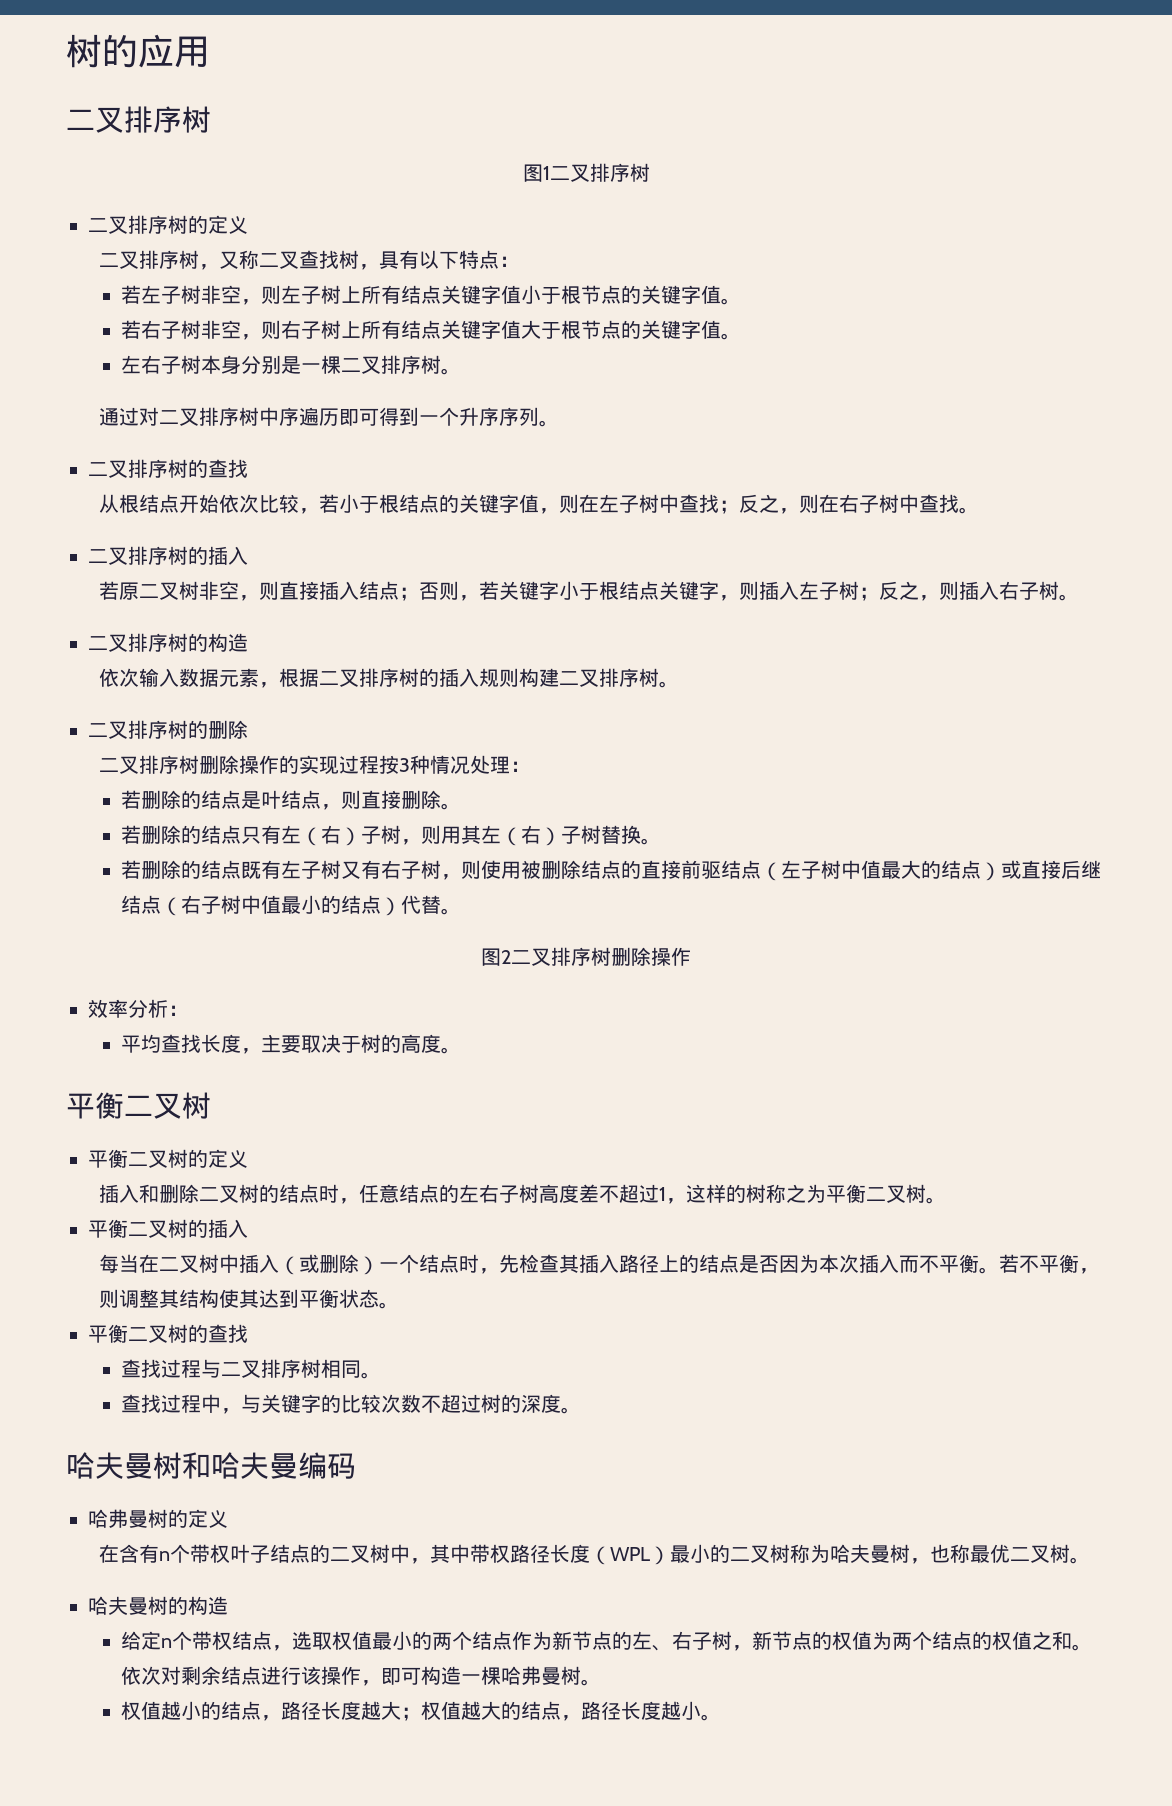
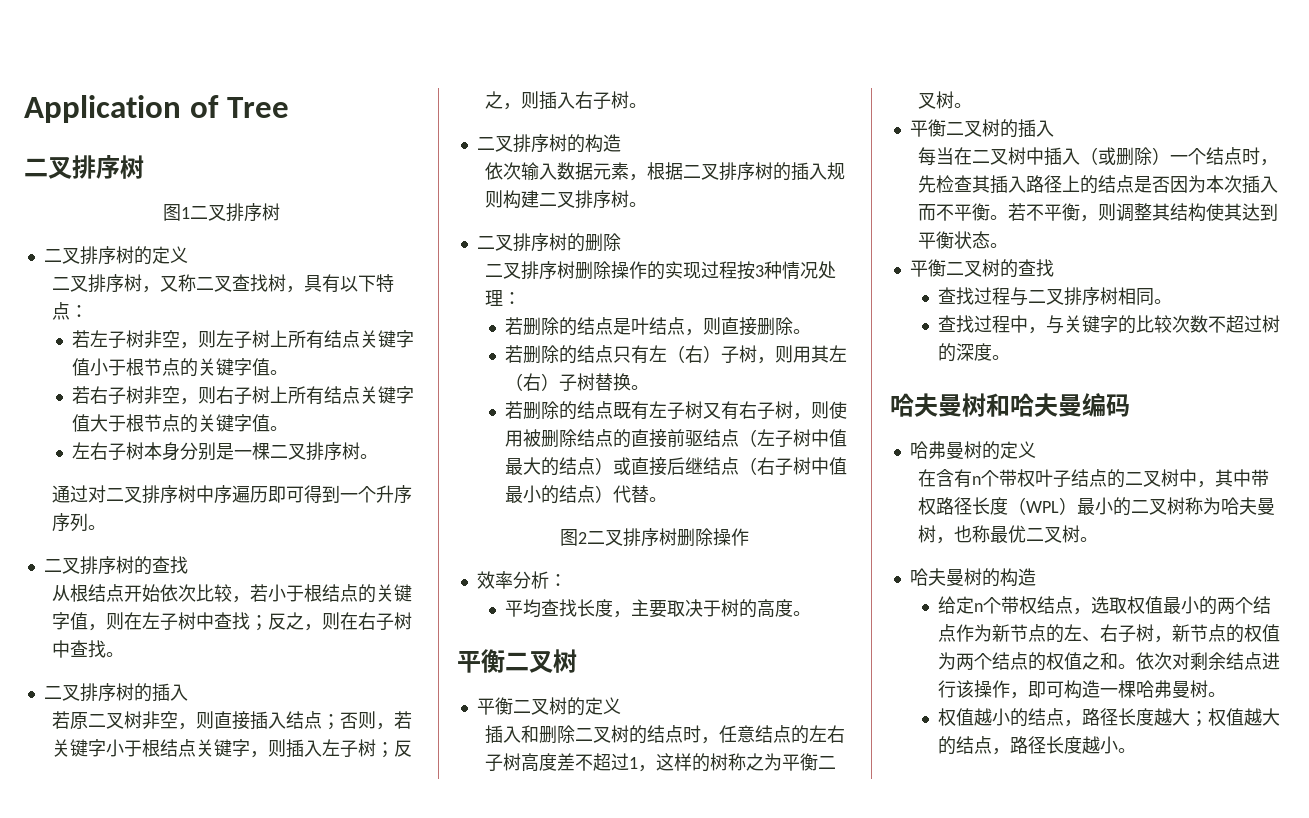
- 树的应用
+ Application of Tree

